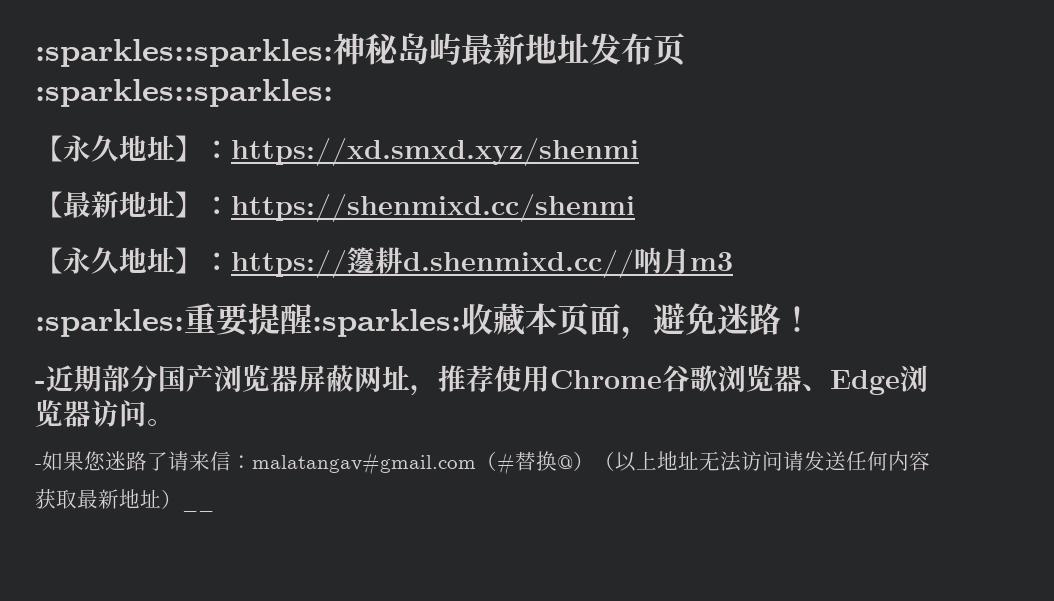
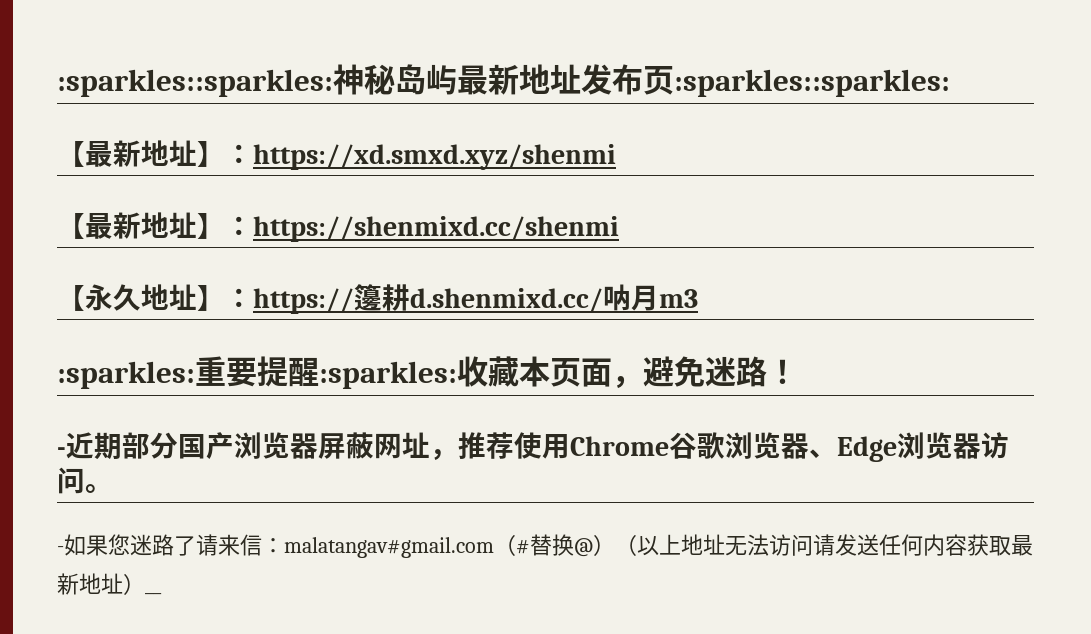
- 【永久地址】：https://xd.smxd.xyz/shenmi
+ 【最新地址】：https://xd.smxd.xyz/shenmi
- 【永久地址】：https://籩耕d.shenmixd.cc//呐月m3
+ 【永久地址】：https://籩耕d.shenmixd.cc/呐月m3

